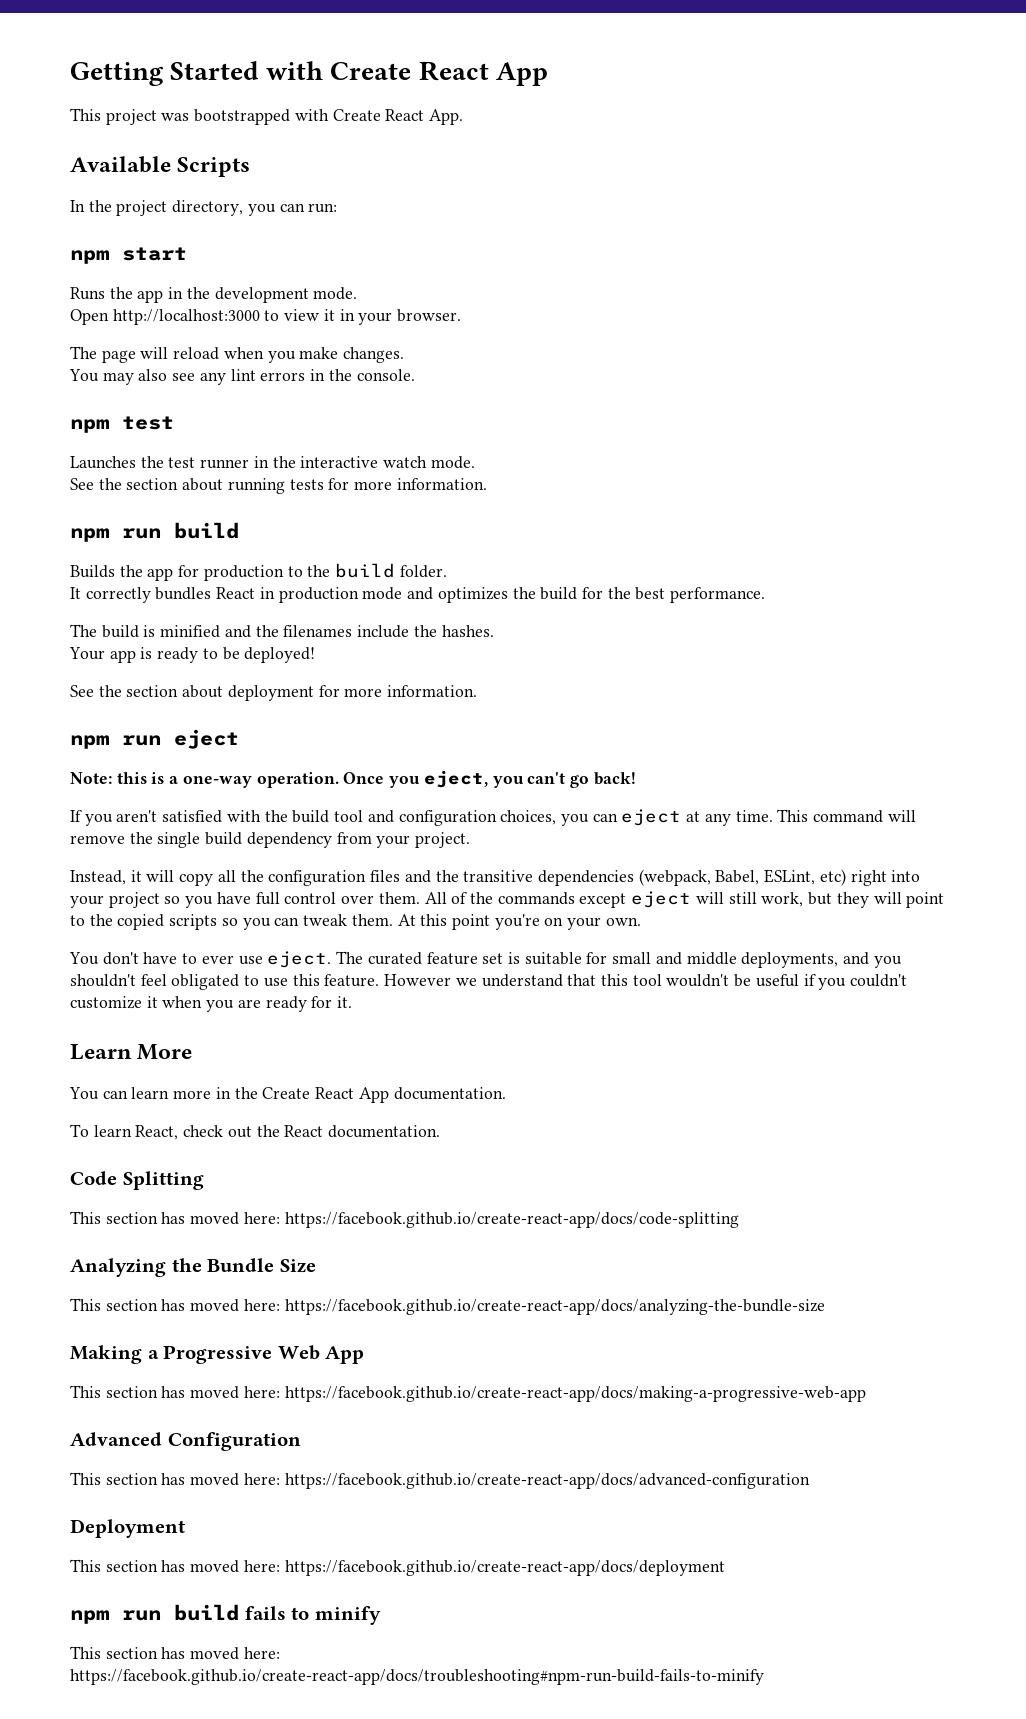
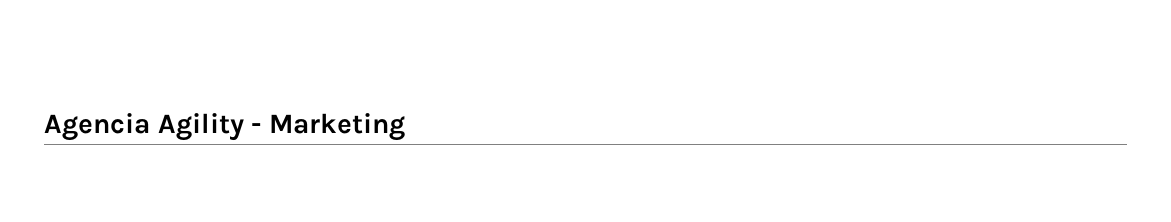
- Getting Started with Create React App
- This project was bootstrapped with Create React App.
- Available Scripts
- In the project directory, you can run:
- npm start
- Runs the app in the development mode.
- Open http://localhost:3000 to view it in your browser.
- The page will reload when you make changes.
- You may also see any lint errors in the console.
- npm test
- Launches the test runner in the interactive watch mode.
- See the section about running tests for more information.
- npm run build
- Builds the app for production to the build folder.
- It correctly bundles React in production mode and optimizes the build for the best performance.
- The build is minified and the filenames include the hashes.
- Your app is ready to be deployed!
- See the section about deployment for more information.
- npm run eject
- Note: this is a one-way operation. Once you eject, you can't go back!
- If you aren't satisfied with the build tool and configuration choices, you can eject at any time. This command will remove the single build dependency from your project.
- Instead, it will copy all the configuration files and the transitive dependencies (webpack, Babel, ESLint, etc) right into your project so you have full control over them. All of the commands except eject will still work, but they will point to the copied scripts so you can tweak them. At this point you're on your own.
- You don't have to ever use eject. The curated feature set is suitable for small and middle deployments, and you shouldn't feel obligated to use this feature. However we understand that this tool wouldn't be useful if you couldn't customize it when you are ready for it.
- Learn More
- You can learn more in the Create React App documentation.
- To learn React, check out the React documentation.
- Code Splitting
- This section has moved here: https://facebook.github.io/create-react-app/docs/code-splitting
- Analyzing the Bundle Size
- This section has moved here: https://facebook.github.io/create-react-app/docs/analyzing-the-bundle-size
- Making a Progressive Web App
- This section has moved here: https://facebook.github.io/create-react-app/docs/making-a-progressive-web-app
- Advanced Configuration
- This section has moved here: https://facebook.github.io/create-react-app/docs/advanced-configuration
- Deployment
- This section has moved here: https://facebook.github.io/create-react-app/docs/deployment
- npm run build fails to minify
- This section has moved here: https://facebook.github.io/create-react-app/docs/troubleshooting#npm-run-build-fails-to-minify
+ Agencia Agility - Marketing

